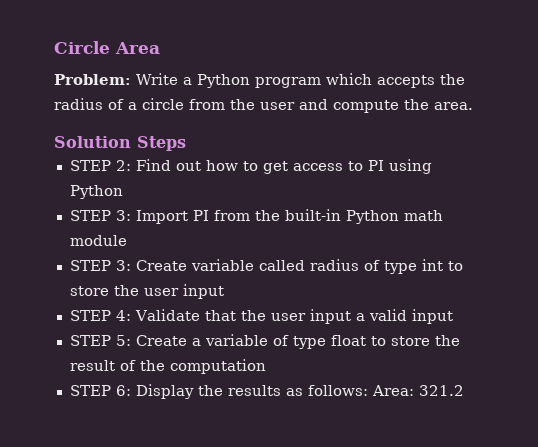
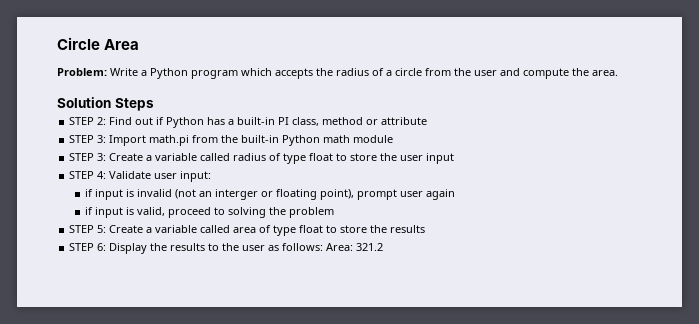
- STEP 2: Find out how to get access to PI using Python
+ STEP 2: Find out if Python has a built-in PI class, method or attribute
- STEP 3: Import PI from the built-in Python math module
+ STEP 3: Import math.pi from the built-in Python math module
- STEP 3: Create variable called radius of type int to store the user input
+ STEP 3: Create a variable called radius of type float to store the user input
- STEP 4: Validate that the user input a valid input
+ STEP 4: Validate user input:
+ if input is invalid (not an interger or floating point), prompt user again
+ if input is valid, proceed to solving the problem
- STEP 5: Create a variable of type float to store the result of the computation
+ STEP 5: Create a variable called area of type float to store the results
- STEP 6: Display the results as follows: Area: 321.2
+ STEP 6: Display the results to the user as follows: Area: 321.2

